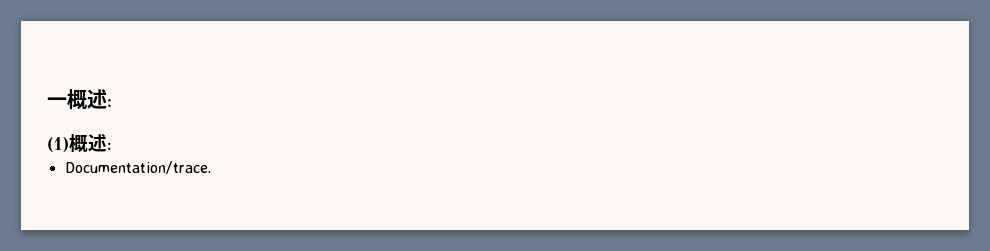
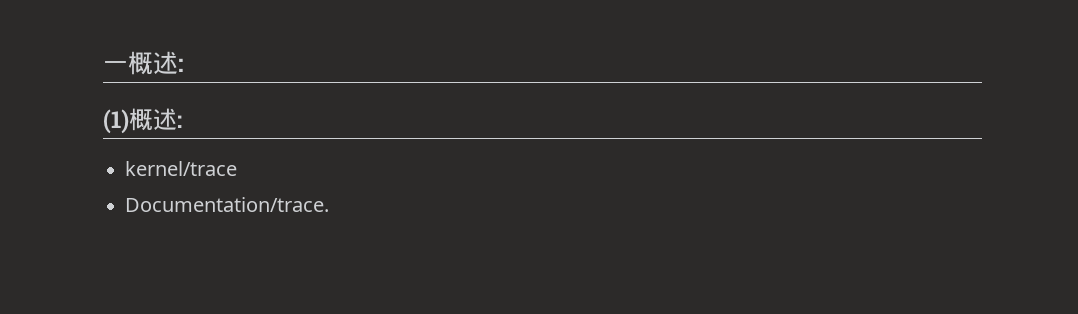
+ kernel/trace

